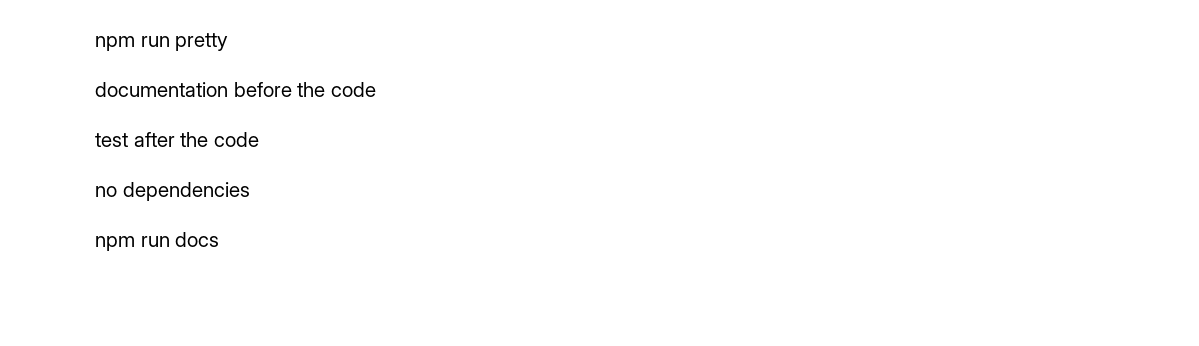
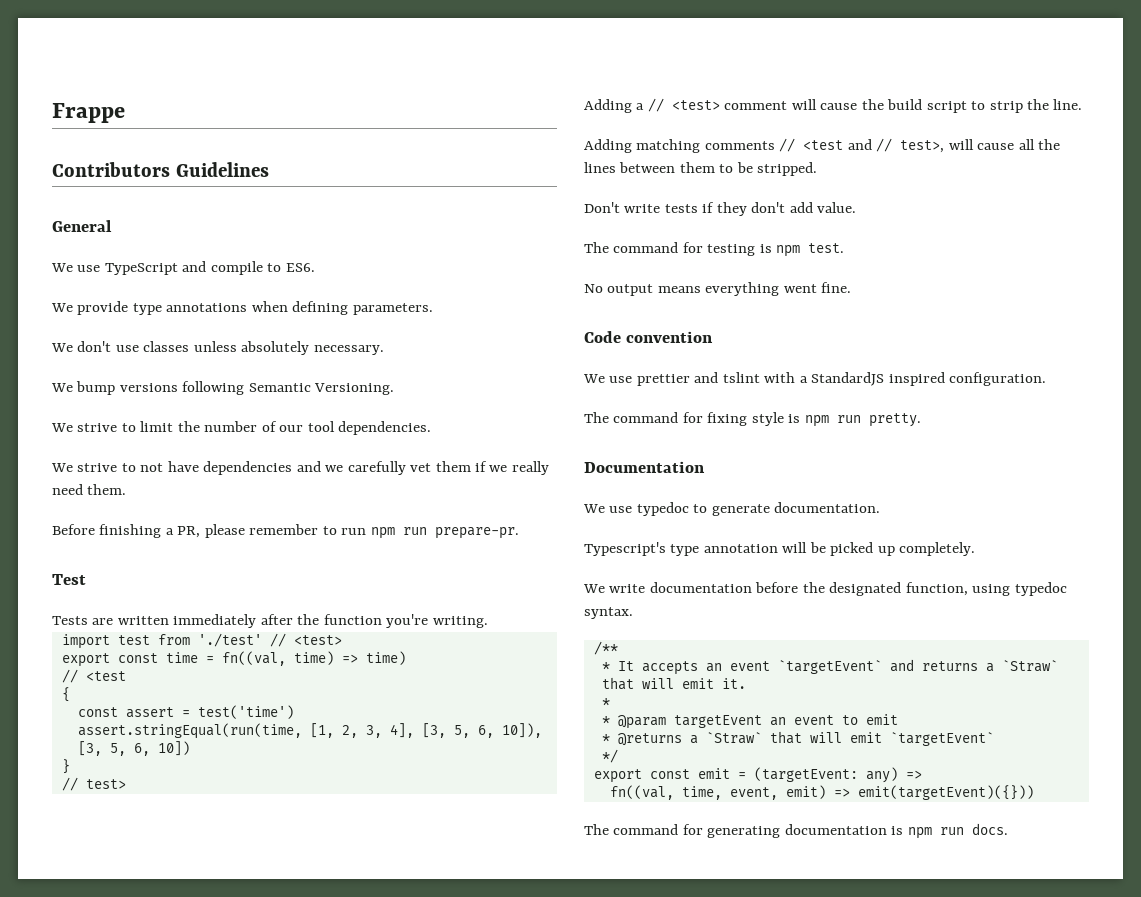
- npm run pretty
- documentation before the code
- test after the code
- no dependencies
- npm run docs
+ Frappe
+ Contributors Guidelines
+ General
+ We use TypeScript and compile to ES6.
+ We provide type annotations when defining parameters.
+ We don't use classes unless absolutely necessary.
+ We bump versions following Semantic Versioning.
+ We strive to limit the number of our tool dependencies.
+ We strive to not have dependencies and we carefully vet them if we really need them.
+ Before finishing a PR, please remember to run npm run prepare-pr.
+ Test
+ Tests are written immediately after the function you're writing.
+ import test from './test' // <test>
+ export const time = fn((val, time) => time)
+ // <test
+ {
+ const assert = test('time')
+ assert.stringEqual(run(time, [1, 2, 3, 4], [3, 5, 6, 10]), [3, 5, 6, 10])
+ }
+ // test>
+ Adding a // <test> comment will cause the build script to strip the line.
+ Adding matching comments // <test and // test>, will cause all the lines between them to be stripped.
+ Don't write tests if they don't add value.
+ The command for testing is npm test.
+ No output means everything went fine.
+ Code convention
+ We use prettier and tslint with a StandardJS inspired configuration.
+ The command for fixing style is npm run pretty.
+ Documentation
+ We use typedoc to generate documentation.
+ Typescript's type annotation will be picked up completely.
+ We write documentation before the designated function, using typedoc syntax.
+ /**
+ * It accepts an event `targetEvent` and returns a `Straw` that will emit it.
+ *
+ * @param targetEvent an event to emit
+ * @returns a `Straw` that will emit `targetEvent`
+ */
+ export const emit = (targetEvent: any) =>
+ fn((val, time, event, emit) => emit(targetEvent)({}))
+ The command for generating documentation is npm run docs.

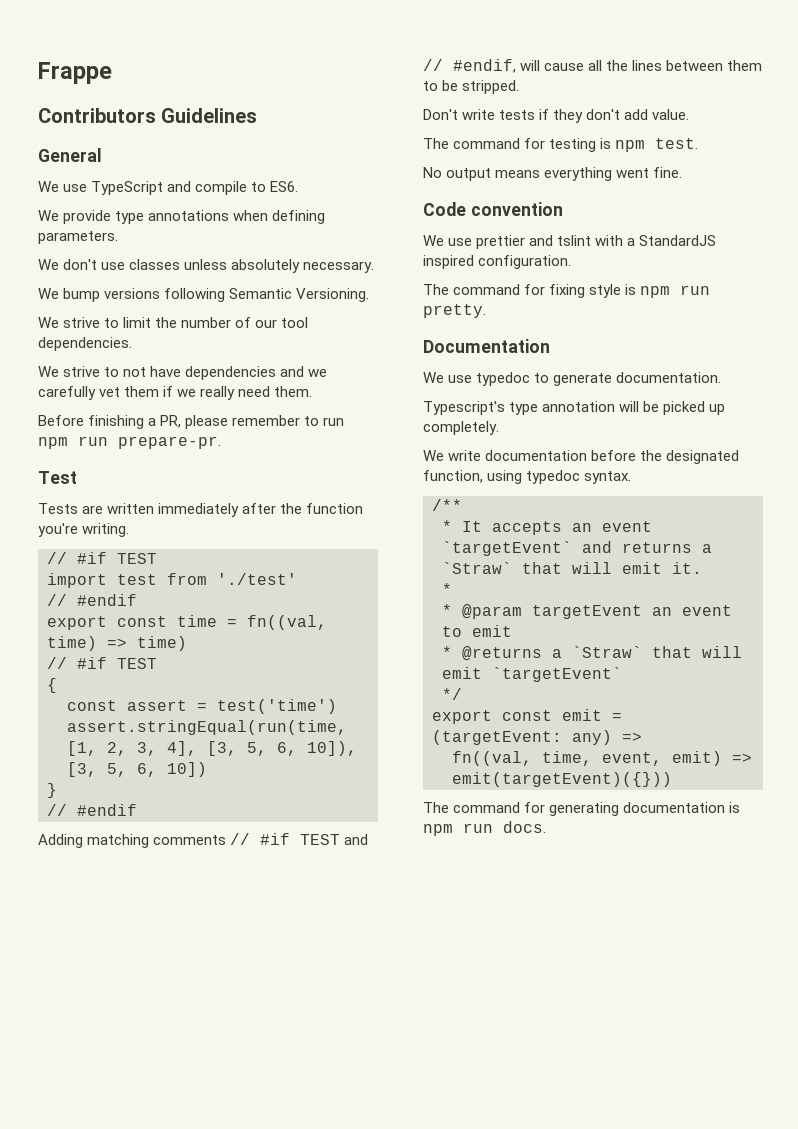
  Tests are written immediately after the function you're writing.
+ // #if TEST
- import test from './test' // <test>
+ import test from './test'
+ // #endif
  export const time = fn((val, time) => time)
- // <test
+ // #if TEST
  }
- // test>
- Adding a // <test> comment will cause the build script to strip the line.
+ // #endif
- Adding matching comments // <test and // test>, will cause all the lines between them to be stripped.
+ Adding matching comments // #if TEST and // #endif, will cause all the lines between them to be stripped.

